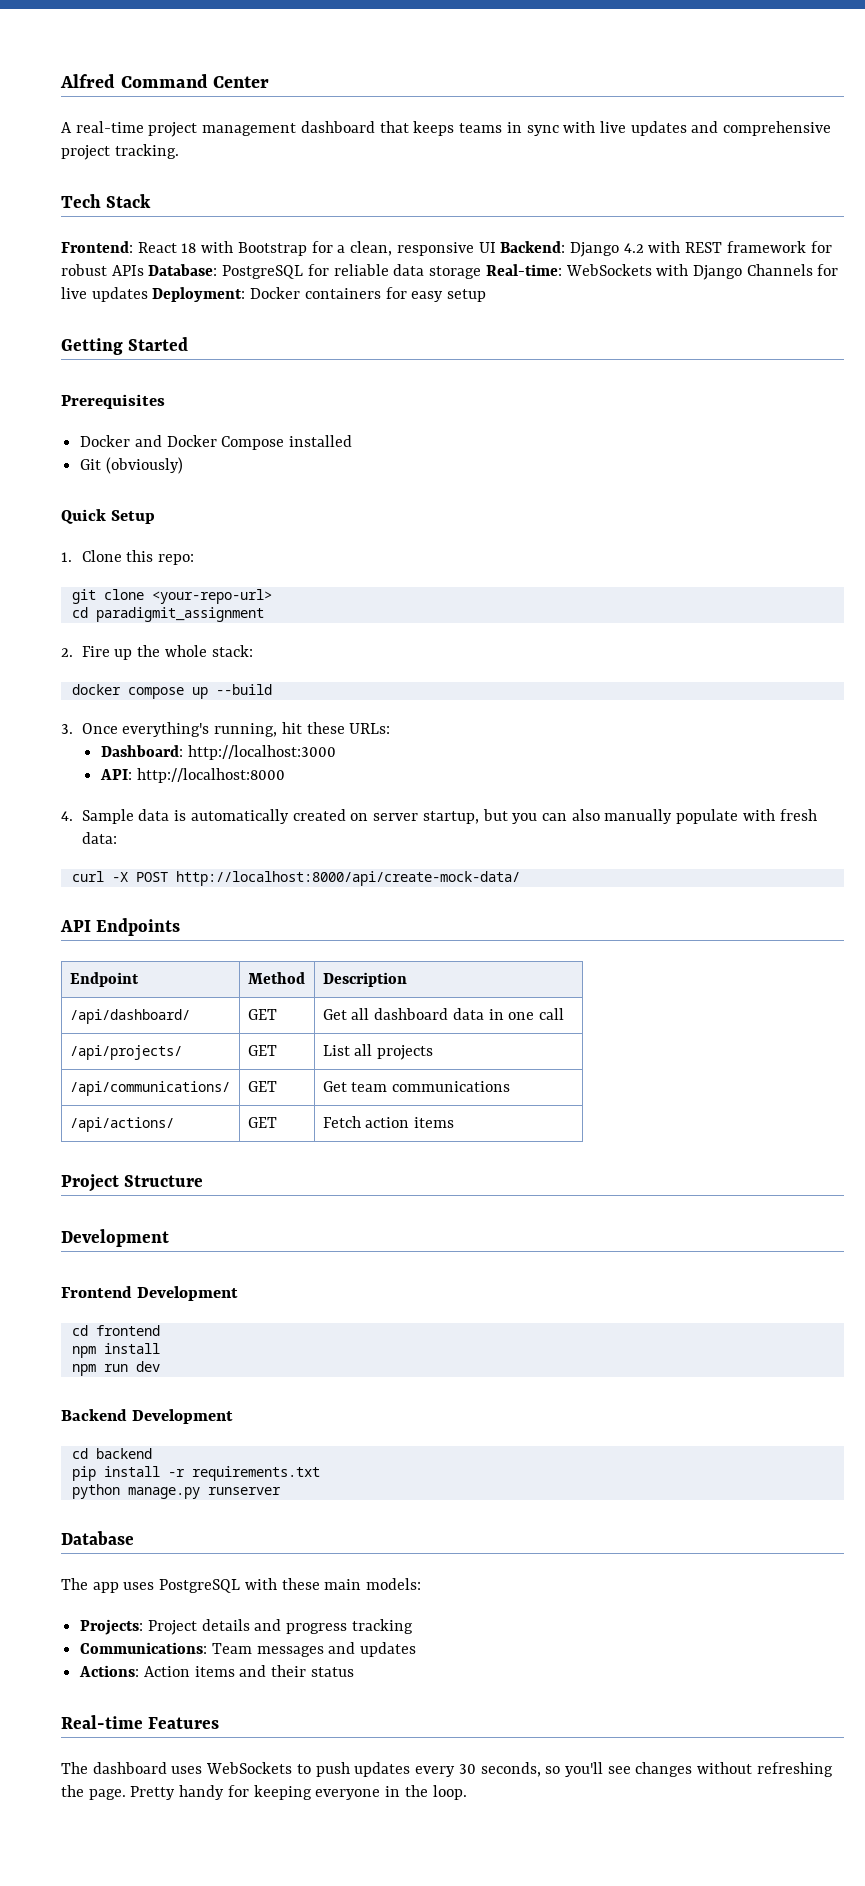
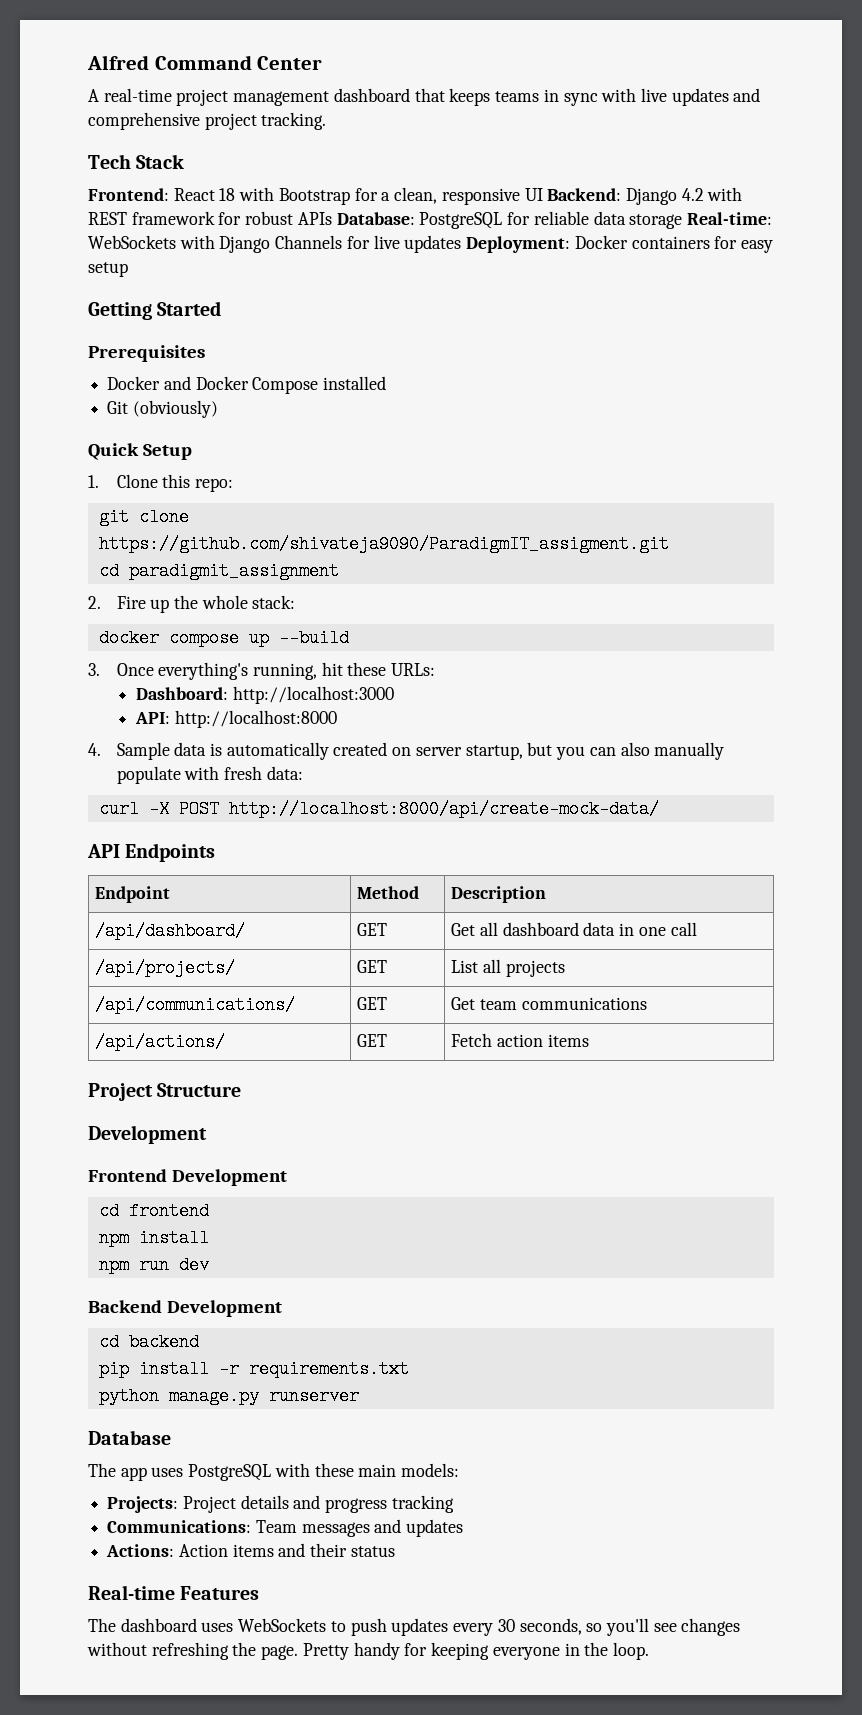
- git clone <your-repo-url>
+ git clone https://github.com/shivateja9090/ParadigmIT_assigment.git

